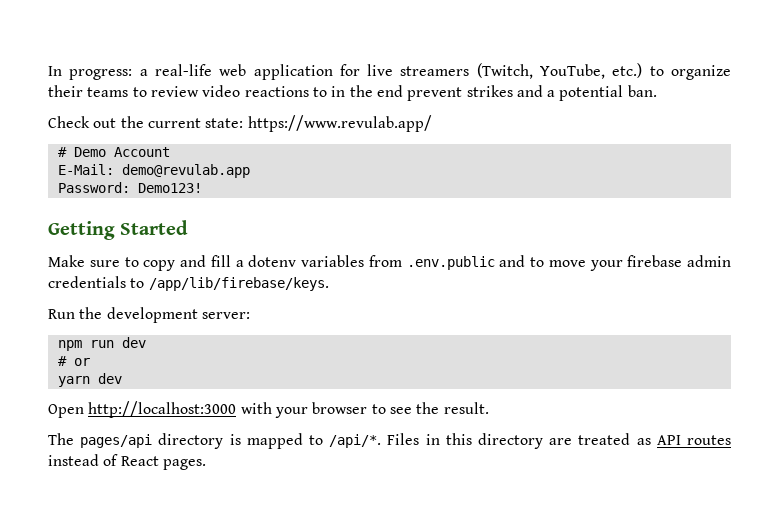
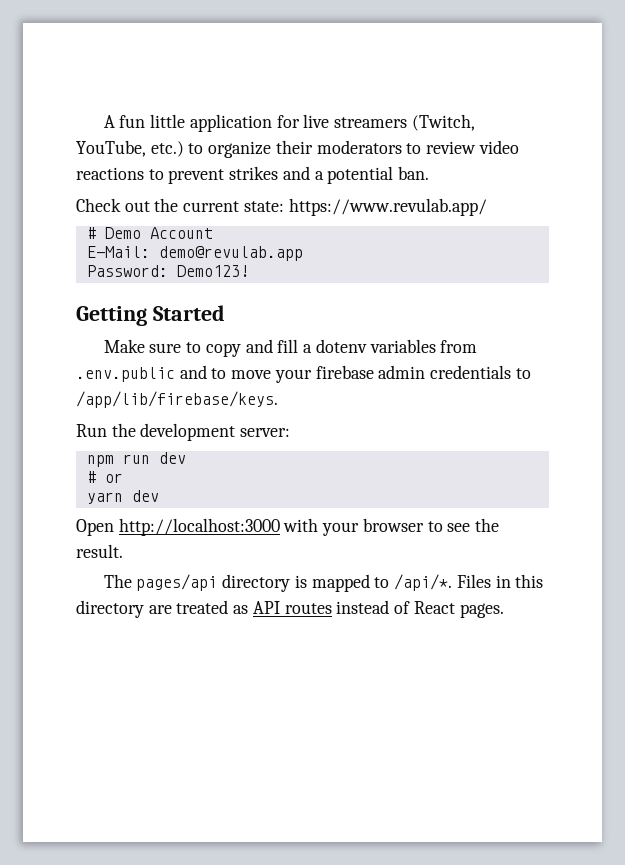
- In progress: a real-life web application for live streamers (Twitch, YouTube, etc.) to organize their teams to review video reactions to in the end prevent strikes and a potential ban.
+ A fun little application for live streamers (Twitch, YouTube, etc.) to organize their moderators to review video reactions to prevent strikes and a potential ban.

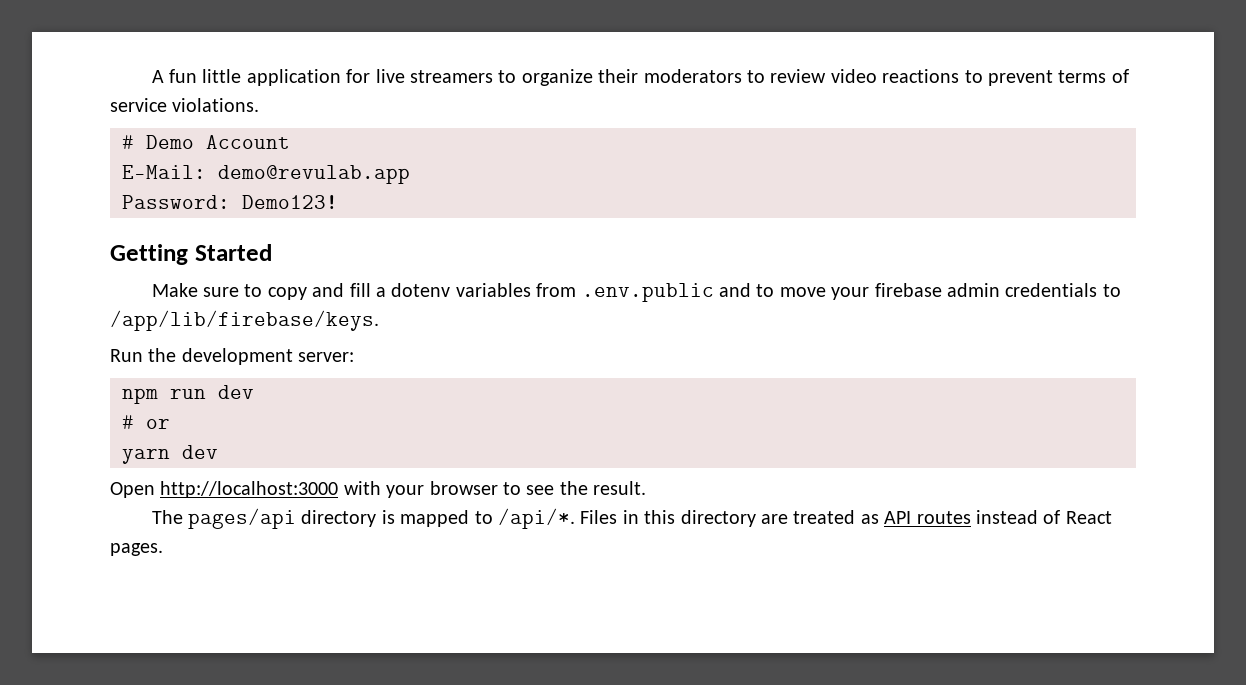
- A fun little application for live streamers (Twitch, YouTube, etc.) to organize their moderators to review video reactions to prevent strikes and a potential ban.
- Check out the current state: https://www.revulab.app/
+ A fun little application for live streamers to organize their moderators to review video reactions to prevent terms of service violations.

